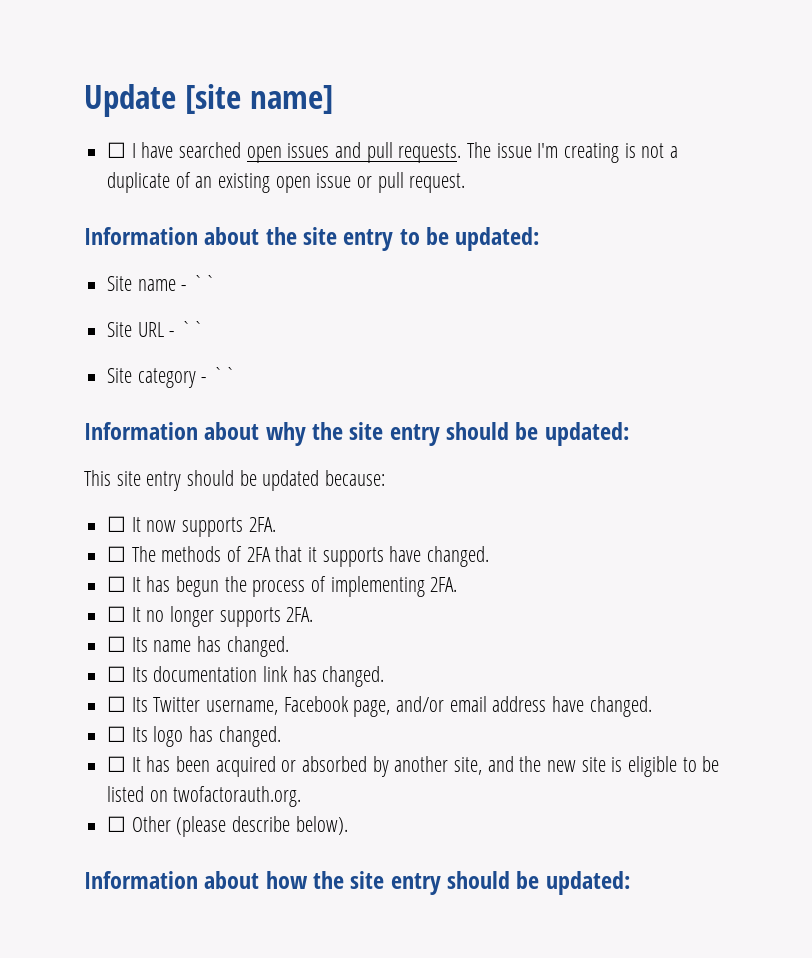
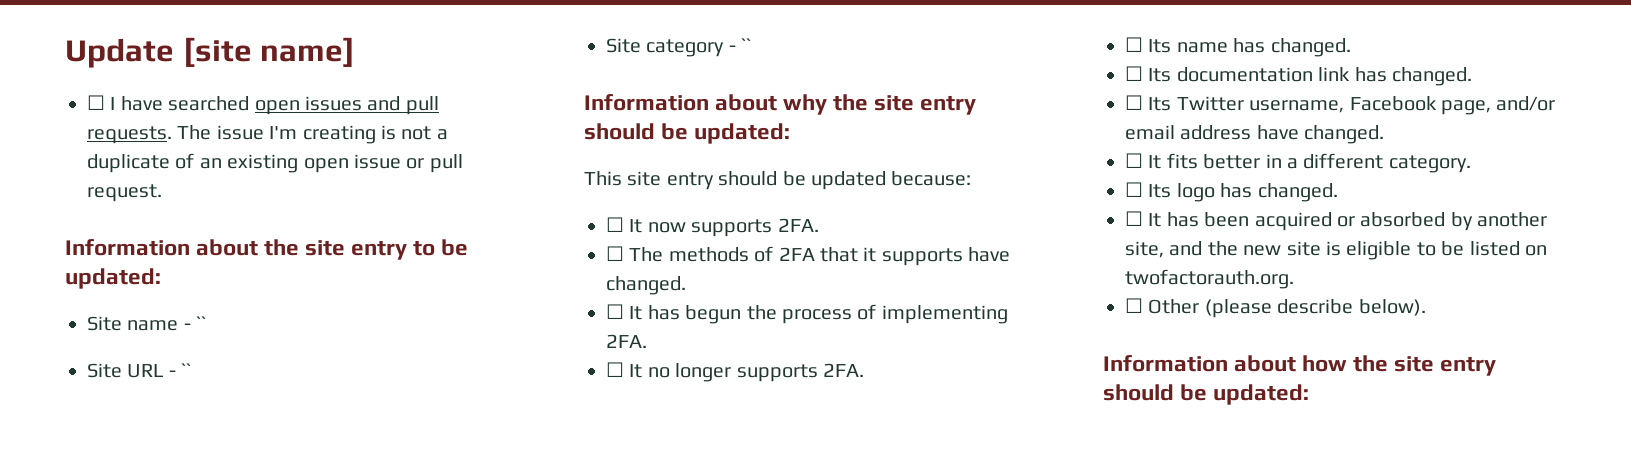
+ ☐ It fits better in a different category.

